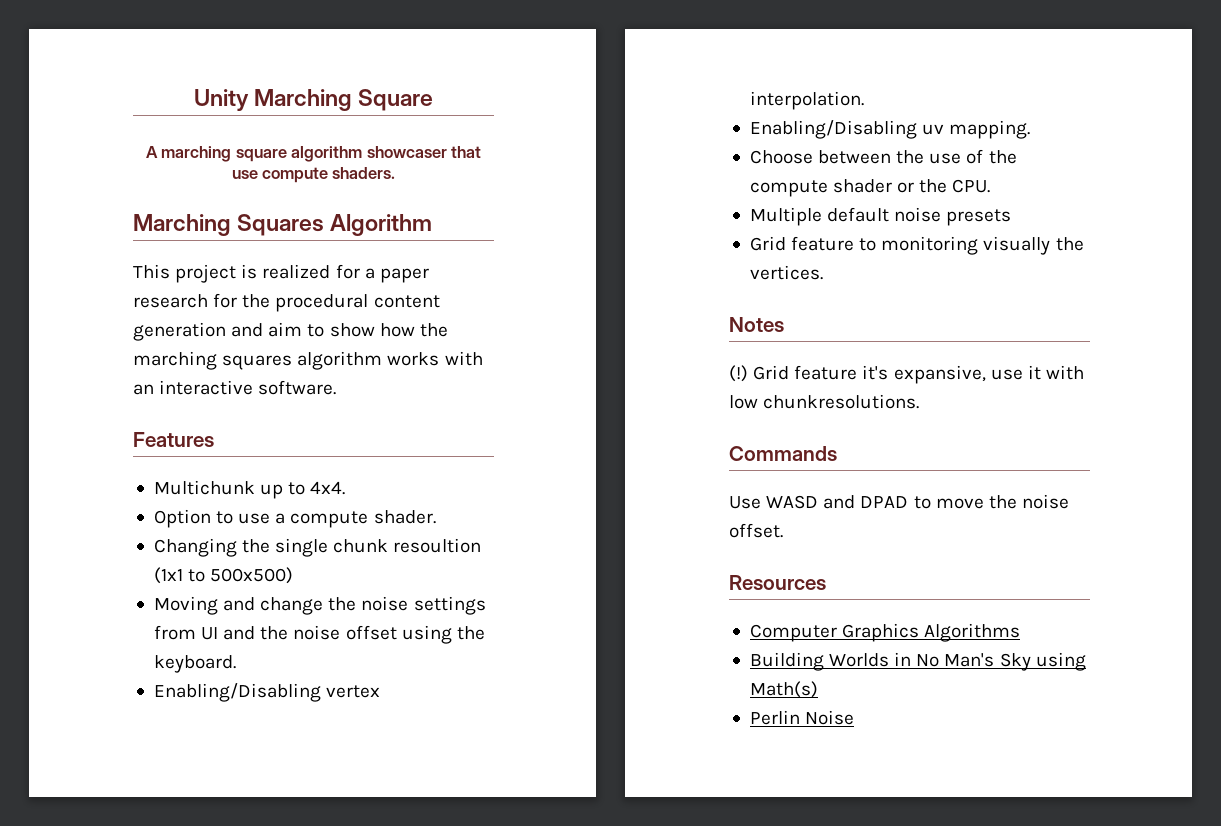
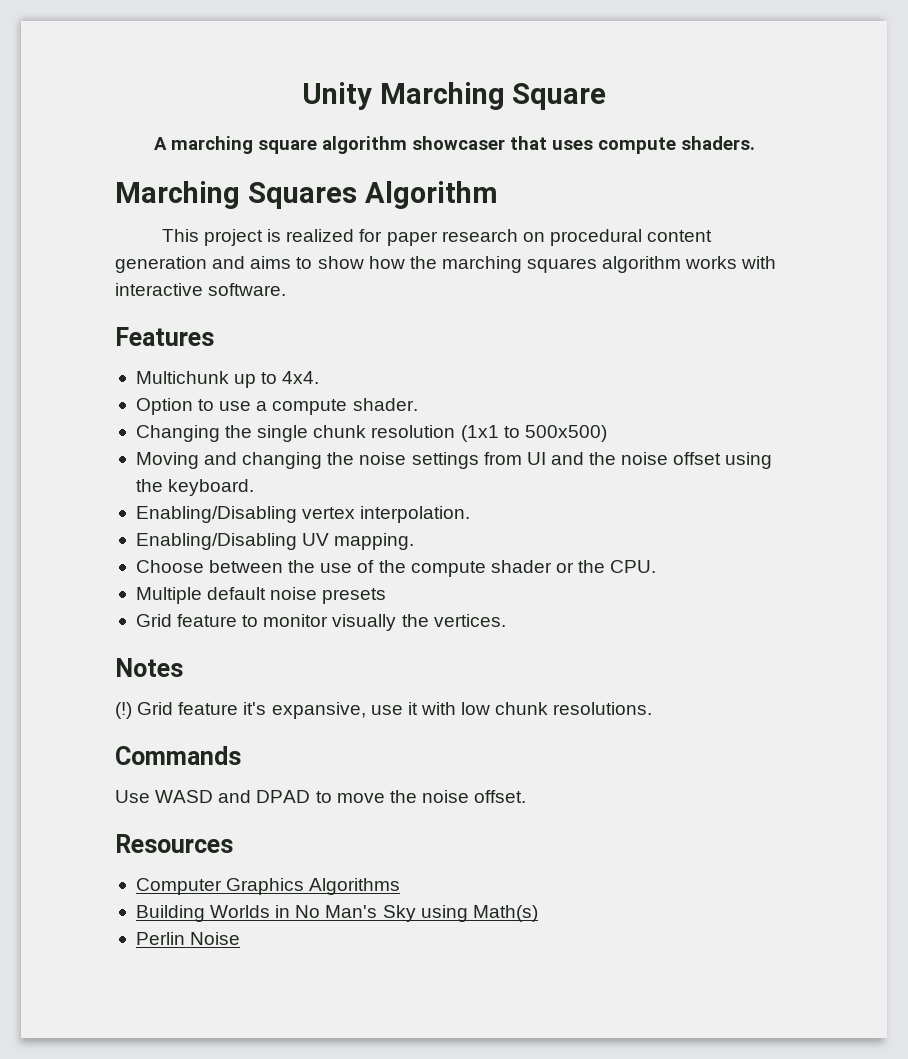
- A marching square algorithm showcaser that use compute shaders.
+ A marching square algorithm showcaser that uses compute shaders.
- This project is realized for a paper research for the procedural content generation and aim to show how the marching squares algorithm works with an interactive software.
+ This project is realized for paper research on procedural content generation and aims to show how the marching squares algorithm works with interactive software.
- Changing the single chunk resoultion (1x1 to 500x500)
+ Changing the single chunk resolution (1x1 to 500x500)
- Moving and change the noise settings from UI and the noise offset using the keyboard.
+ Moving and changing the noise settings from UI and the noise offset using the keyboard.
- Enabling/Disabling uv mapping.
+ Enabling/Disabling UV mapping.
- Grid feature to monitoring visually the vertices.
+ Grid feature to monitor visually the vertices.
- Grid feature it's expansive, use it with low chunkresolutions.
+ Grid feature it's expansive, use it with low chunk resolutions.

